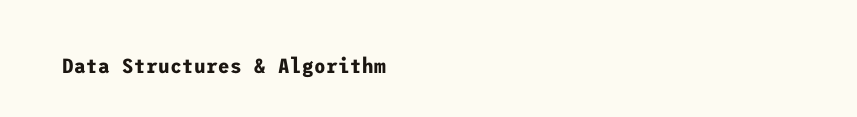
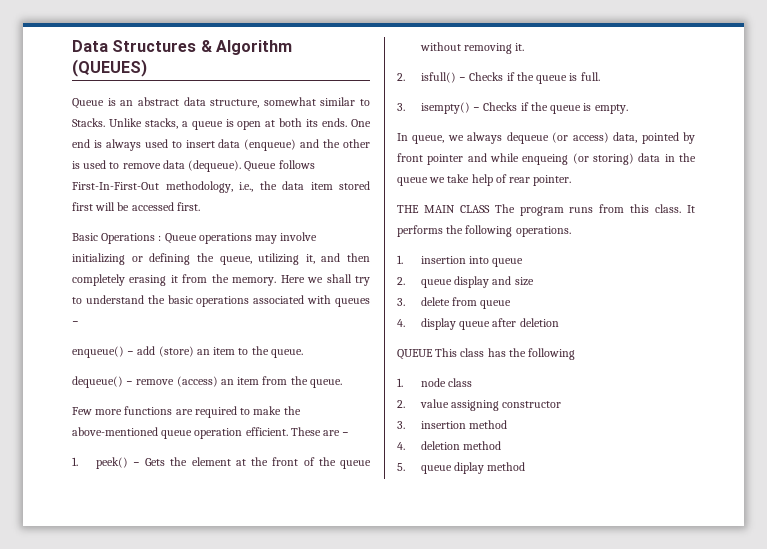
- Data Structures & Algorithm
+ Data Structures & Algorithm (QUEUES)
+ Queue is an abstract data structure, somewhat similar to Stacks. Unlike stacks, a queue is open at both its ends. One end is always used to insert data (enqueue) and the other is used to remove data (dequeue). Queue follows First-In-First-Out methodology, i.e., the data item stored first will be accessed first.
+ Basic Operations : Queue operations may involve initializing or defining the queue, utilizing it, and then completely erasing it from the memory. Here we shall try to understand the basic operations associated with queues −
+ enqueue() − add (store) an item to the queue.
+ dequeue() − remove (access) an item from the queue.
+ Few more functions are required to make the above-mentioned queue operation efficient. These are −
+ 1. peek() − Gets the element at the front of the queue without removing it.
+ 2. isfull() − Checks if the queue is full.
+ 3. isempty() − Checks if the queue is empty.
+ In queue, we always dequeue (or access) data, pointed by front pointer and while enqueing (or storing) data in the queue we take help of rear pointer.
+ THE MAIN CLASS The program runs from this class. It performs the following operations.
+ 1. insertion into queue
+ 2. queue display and size
+ 3. delete from queue
+ 4. display queue after deletion
+ QUEUE This class has the following
+ 1. node class
+ 2. value assigning constructor
+ 3. insertion method
+ 4. deletion method
+ 5. queue diplay method

